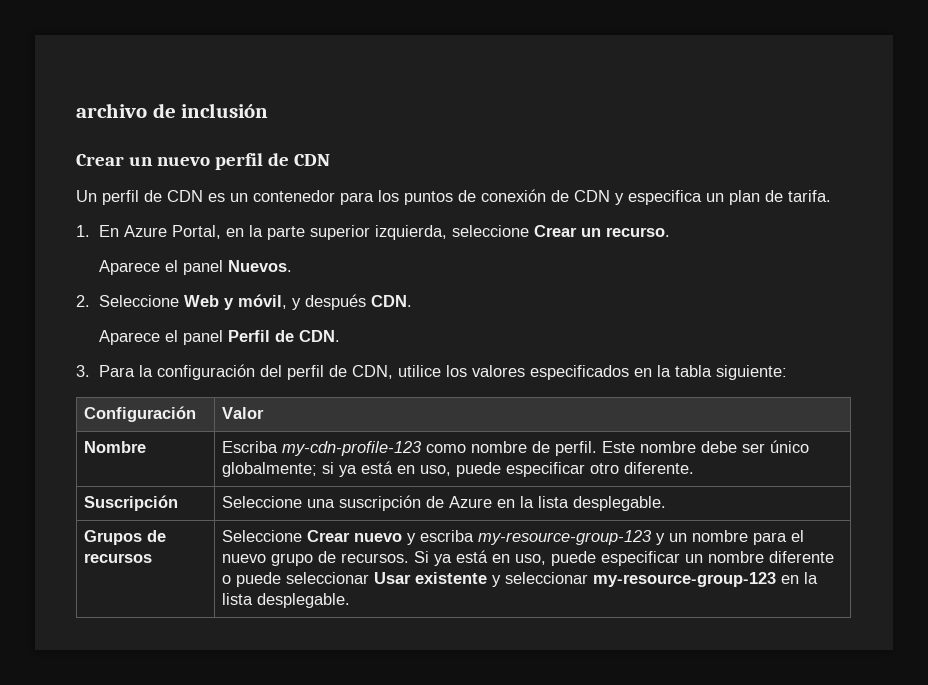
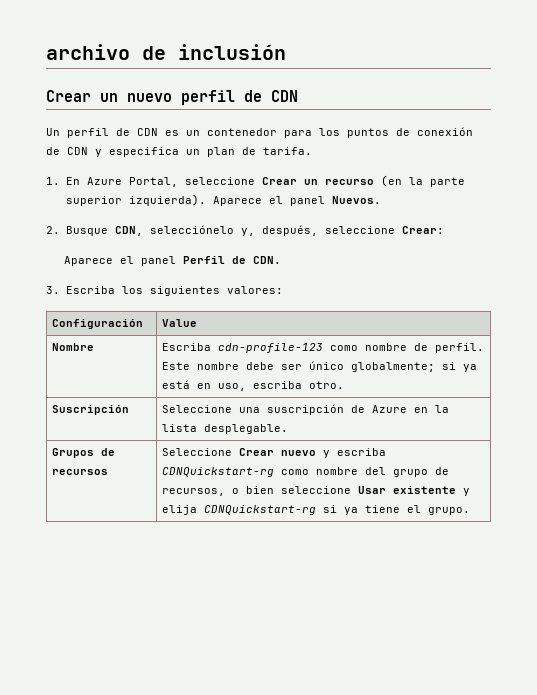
- 1. En Azure Portal, en la parte superior izquierda, seleccione Crear un recurso.
- Aparece el panel Nuevos.
+ 1. En Azure Portal, seleccione Crear un recurso (en la parte superior izquierda). Aparece el panel Nuevos.
- 2. Seleccione Web y móvil, y después CDN.
+ 2. Busque CDN, selecciónelo y, después, seleccione Crear:
- 3. Para la configuración del perfil de CDN, utilice los valores especificados en la tabla siguiente:
+ 3. Escriba los siguientes valores:
- Configuración | Valor
+ Configuración | Value
- Nombre | Escriba my-cdn-profile-123 como nombre de perfil. Este nombre debe ser único globalmente; si ya está en uso, puede especificar otro diferente.
+ Nombre | Escriba cdn-profile-123 como nombre de perfil. Este nombre debe ser único globalmente; si ya está en uso, escriba otro.
- Grupos de recursos | Seleccione Crear nuevo y escriba my-resource-group-123 y un nombre para el nuevo grupo de recursos. Si ya está en uso, puede especificar un nombre diferente o puede seleccionar Usar existente y seleccionar my-resource-group-123 en la lista desplegable.
+ Grupos de recursos | Seleccione Crear nuevo y escriba CDNQuickstart-rg como nombre del grupo de recursos, o bien seleccione Usar existente y elija CDNQuickstart-rg si ya tiene el grupo.

